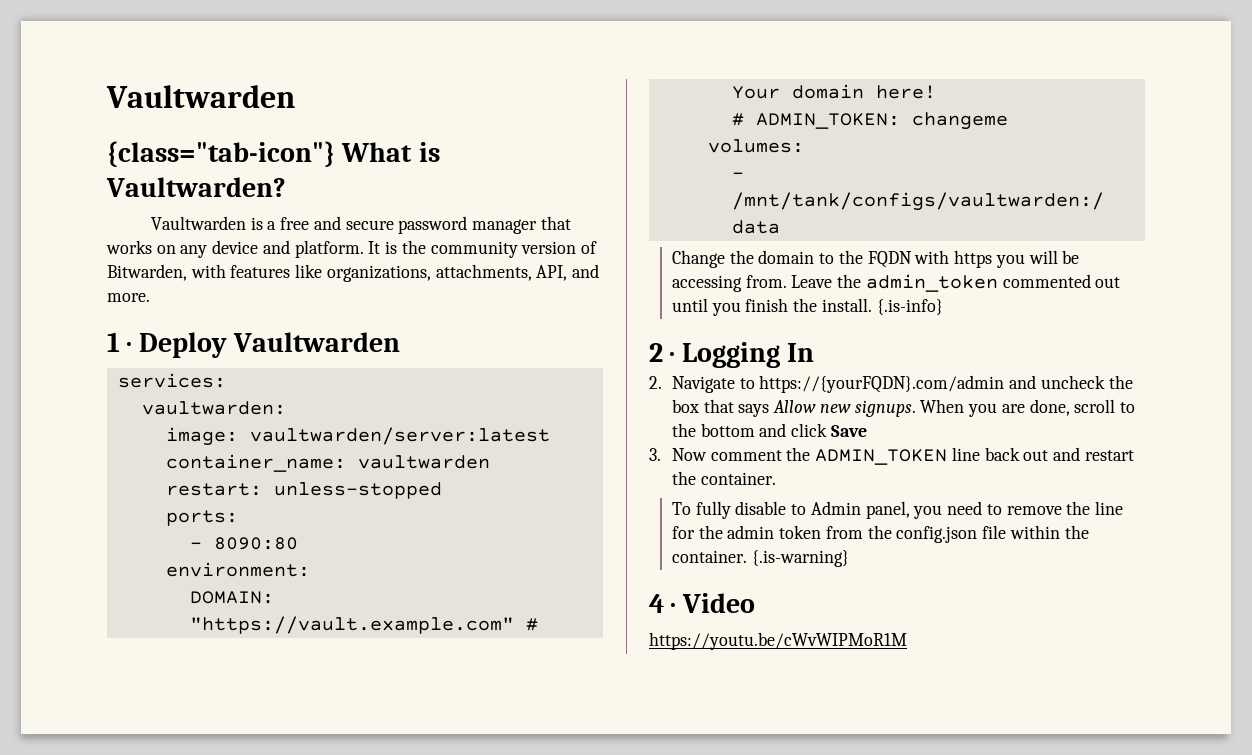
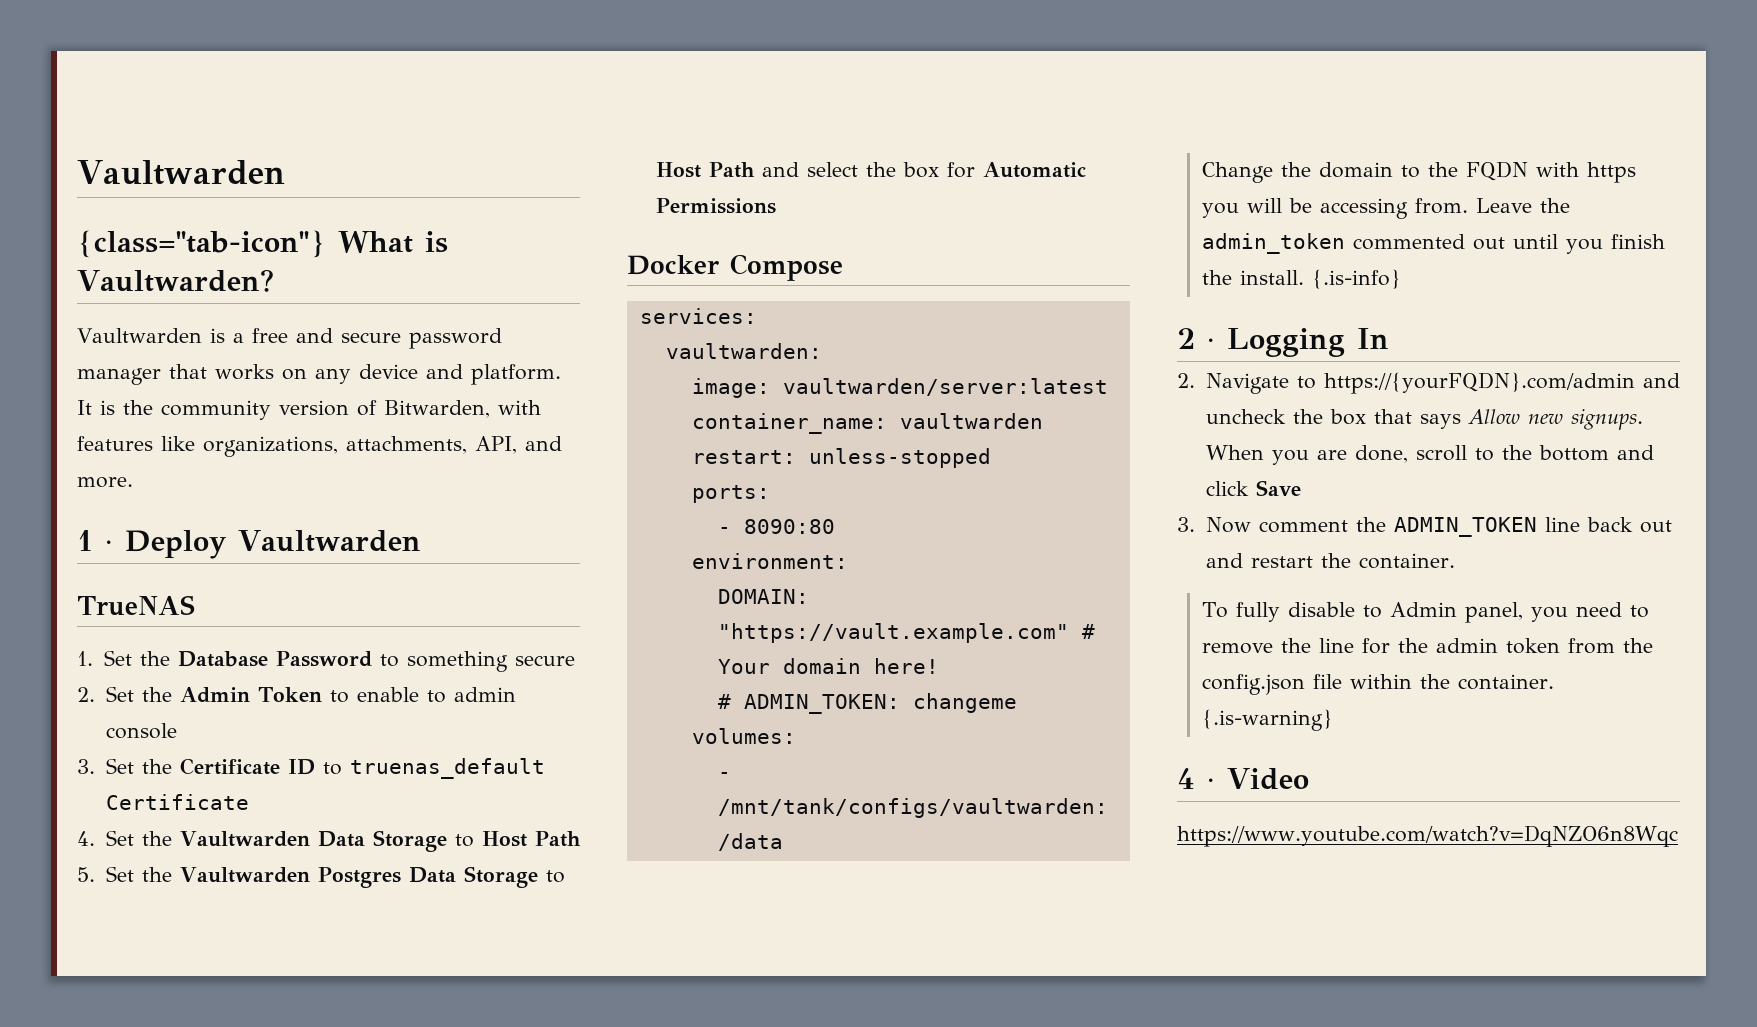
+ TrueNAS
+ 1. Set the Database Password to something secure
+ 2. Set the Admin Token to enable to admin console
+ 3. Set the Certificate ID to truenas_default Certificate
+ 4. Set the Vaultwarden Data Storage to Host Path
+ 5. Set the Vaultwarden Postgres Data Storage to Host Path and select the box for Automatic Permissions
+ Docker Compose
- https://youtu.be/cWvWIPMoR1M
+ https://www.youtube.com/watch?v=DqNZO6n8Wqc

